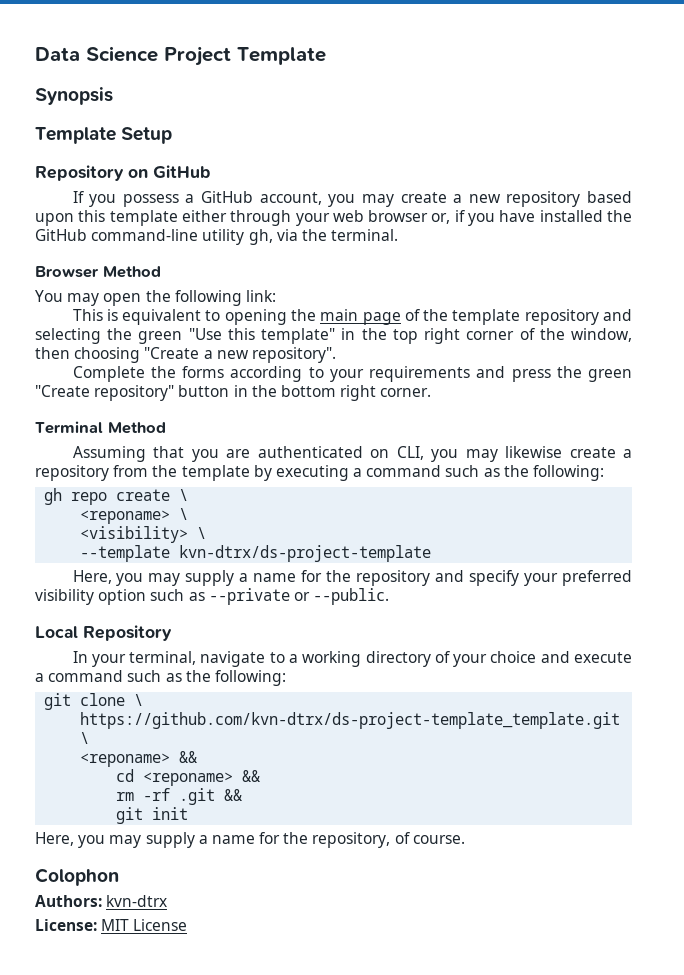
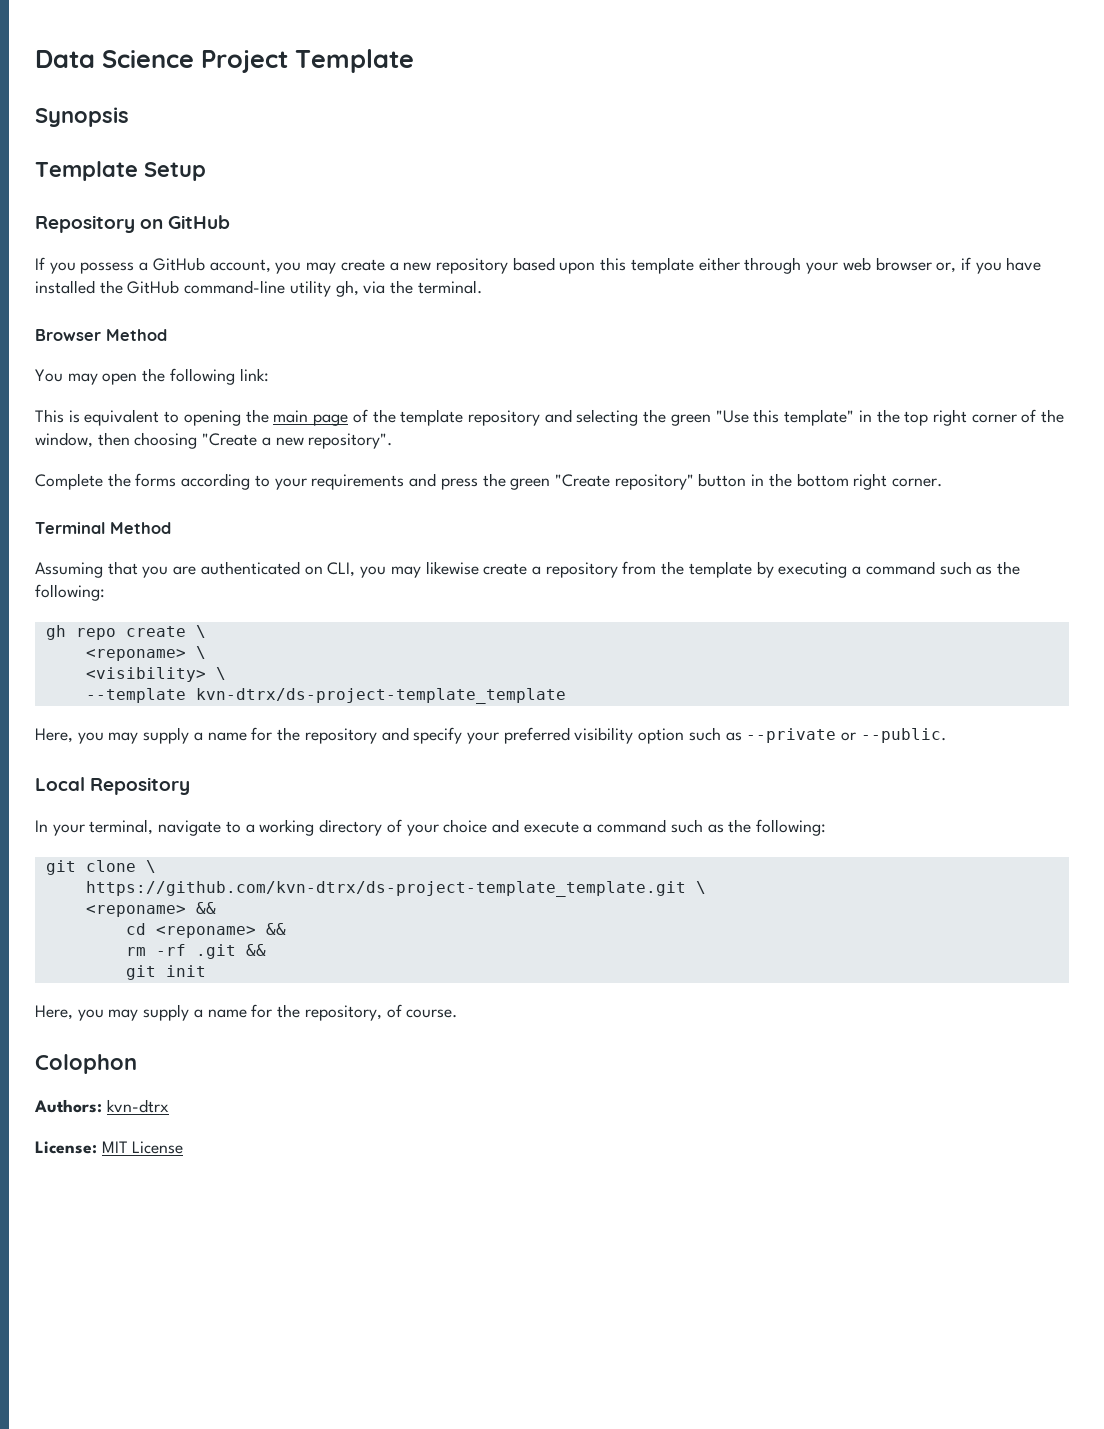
- --template kvn-dtrx/ds-project-template
+ --template kvn-dtrx/ds-project-template_template

